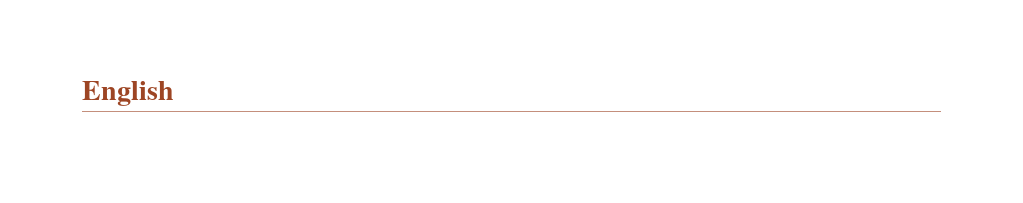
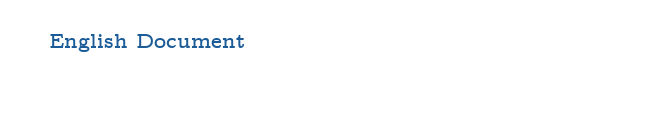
- English
+ English Document

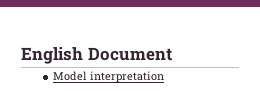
+ Model interpretation

